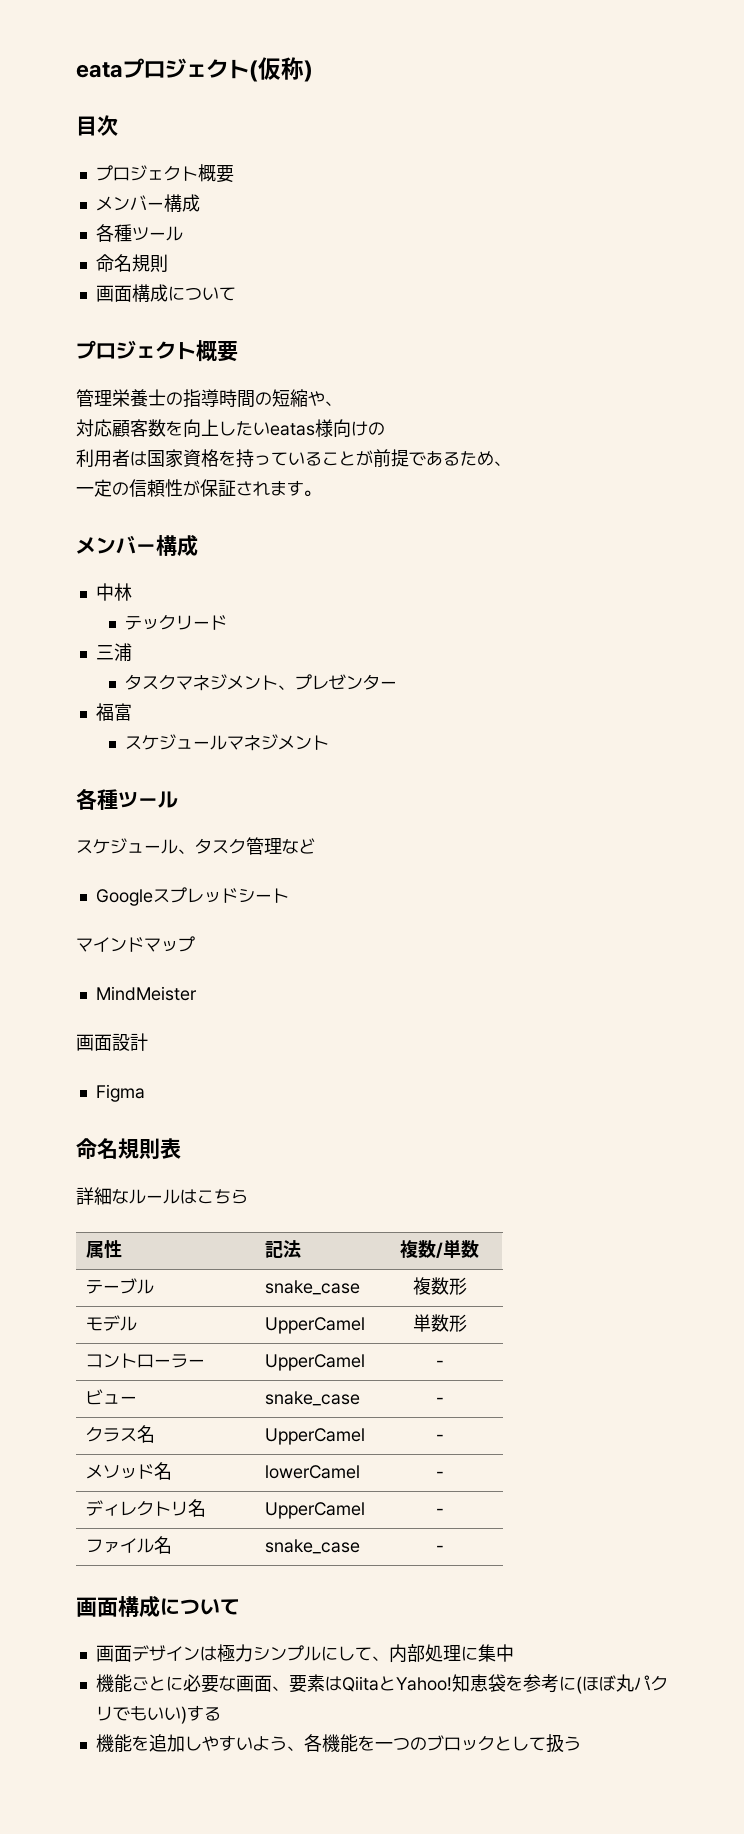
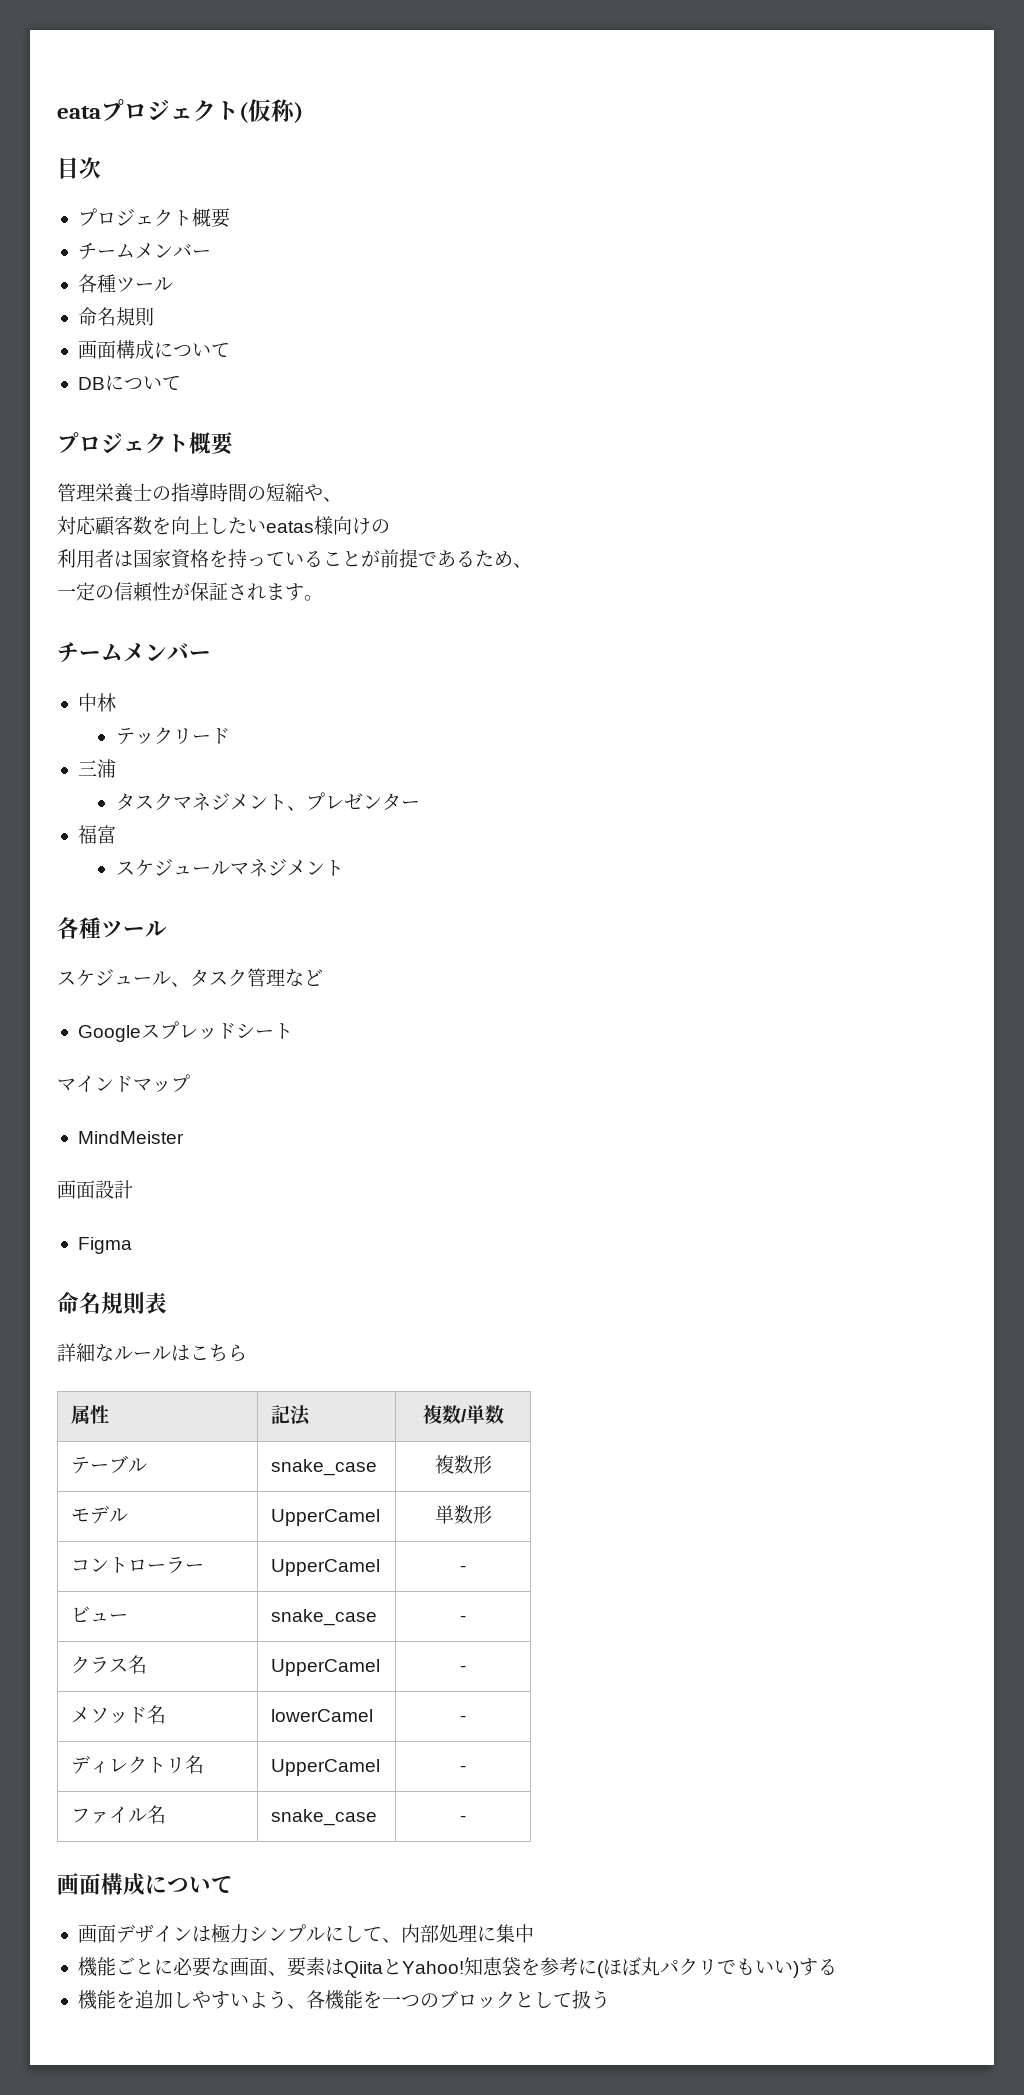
  目次
  プロジェクト概要
- メンバー構成
+ チームメンバー
+ DBについて
  一定の信頼性が保証されます。
- メンバー構成
+ チームメンバー

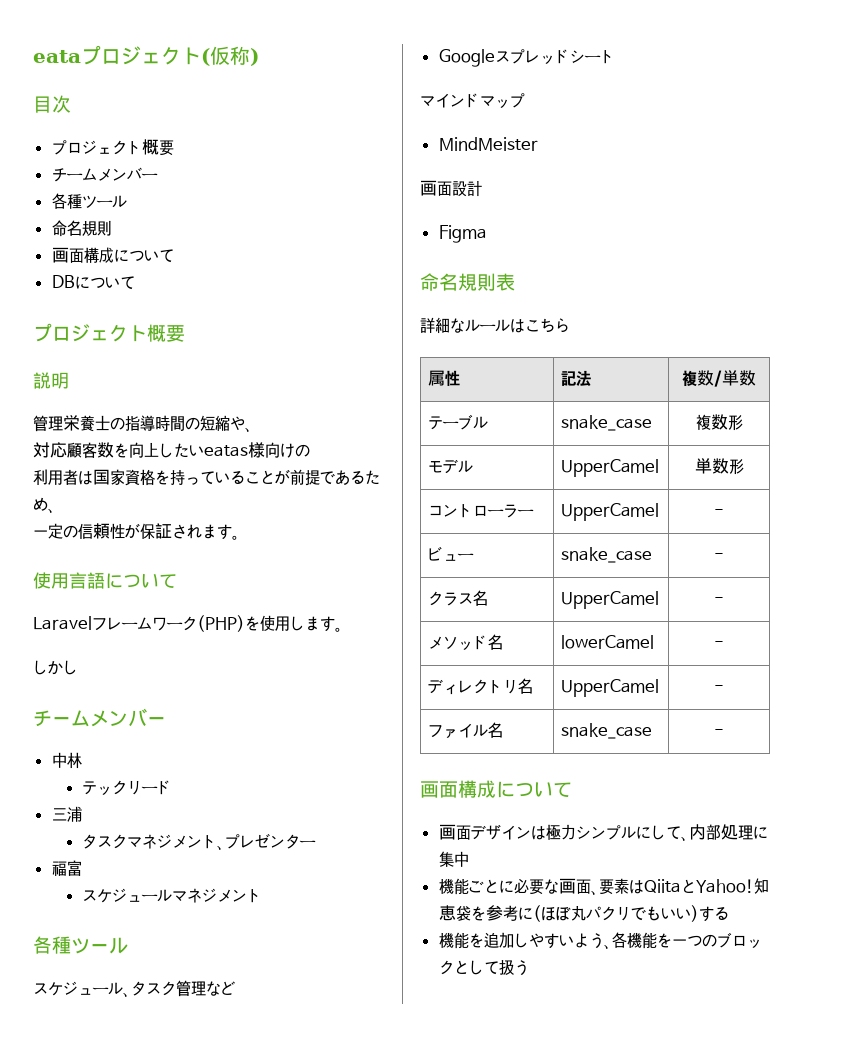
+ 説明
+ 使用言語について
+ Laravelフレームワーク(PHP)を使用します。
+ しかし

